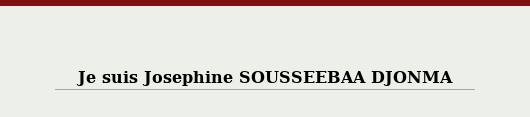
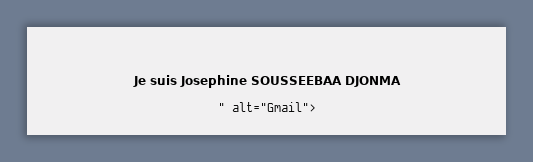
+ " alt="Gmail">

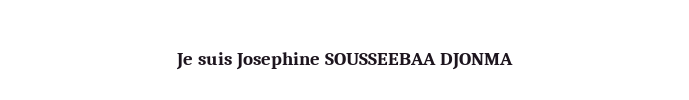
- " alt="Gmail">

